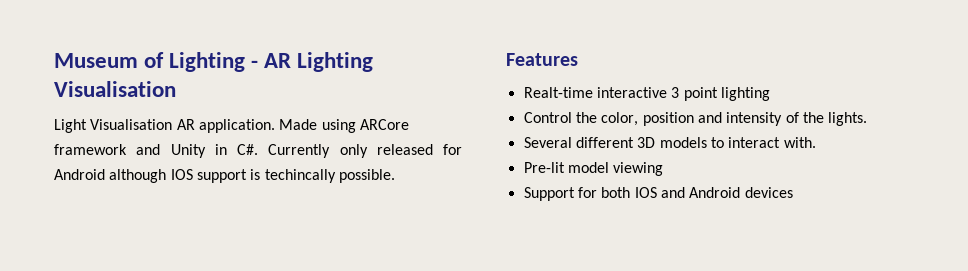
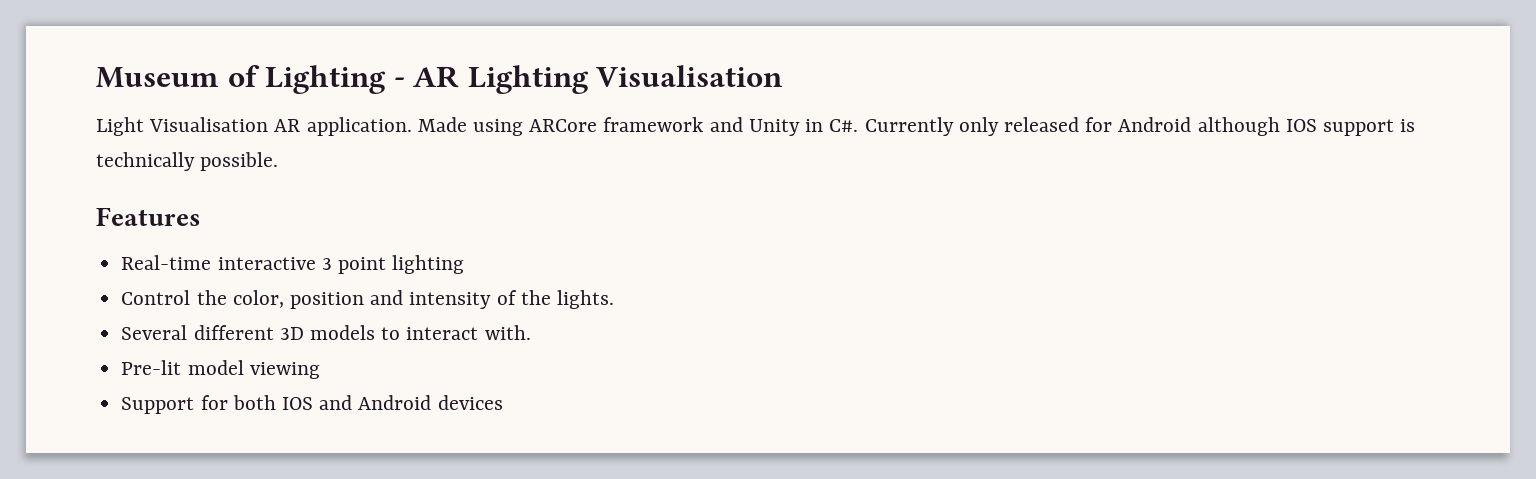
- Made using ARCore framework and Unity in C#. Currently only released for Android although IOS support is techincally possible.
+ Made using ARCore framework and Unity in C#. Currently only released for Android although IOS support is technically possible.
- Realt-time interactive 3 point lighting
+ Real-time interactive 3 point lighting

